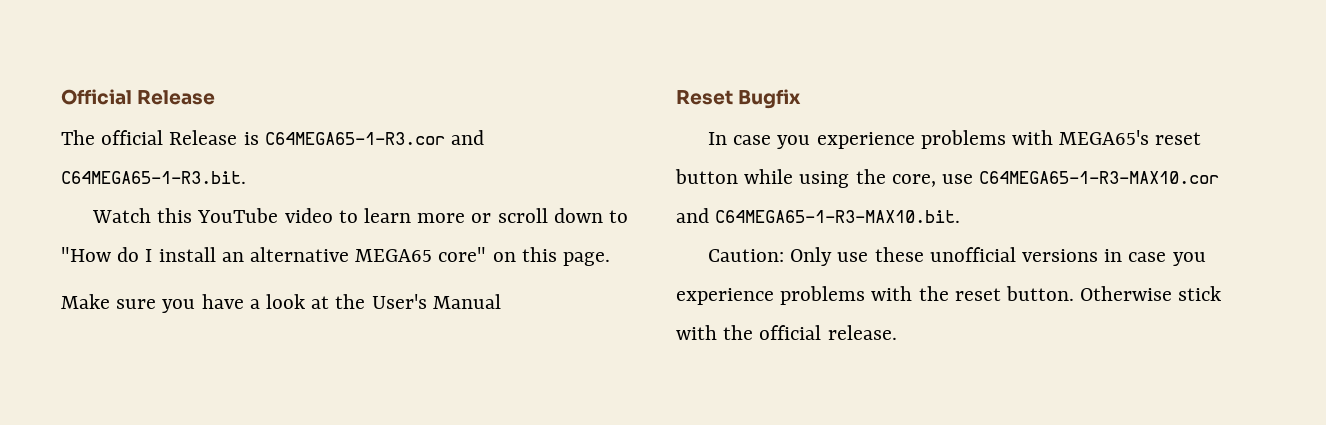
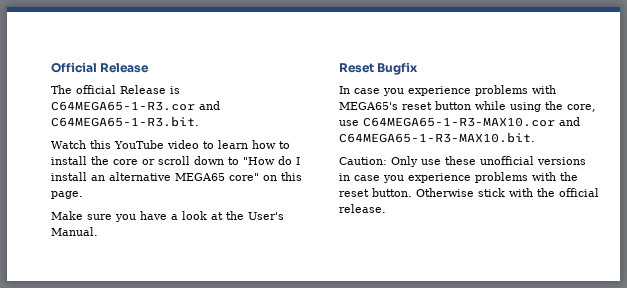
- Watch this YouTube video to learn more or scroll down to "How do I install an alternative MEGA65 core" on this page.
+ Watch this YouTube video to learn how to install the core or scroll down to "How do I install an alternative MEGA65 core" on this page.
- Make sure you have a look at the User's Manual
+ Make sure you have a look at the User's Manual.

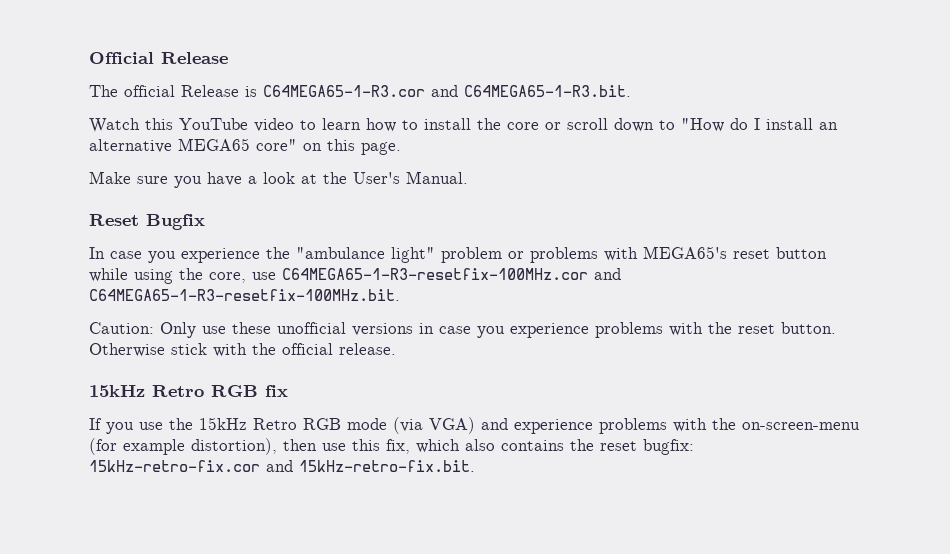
- In case you experience problems with MEGA65's reset button while using the core, use C64MEGA65-1-R3-MAX10.cor and C64MEGA65-1-R3-MAX10.bit.
+ In case you experience the "ambulance light" problem or problems with MEGA65's reset button while using the core, use C64MEGA65-1-R3-resetfix-100MHz.cor and C64MEGA65-1-R3-resetfix-100MHz.bit.
+ 15kHz Retro RGB fix
+ If you use the 15kHz Retro RGB mode (via VGA) and experience problems with the on-screen-menu (for example distortion), then use this fix, which also contains the reset bugfix: 15kHz-retro-fix.cor and 15kHz-retro-fix.bit.

